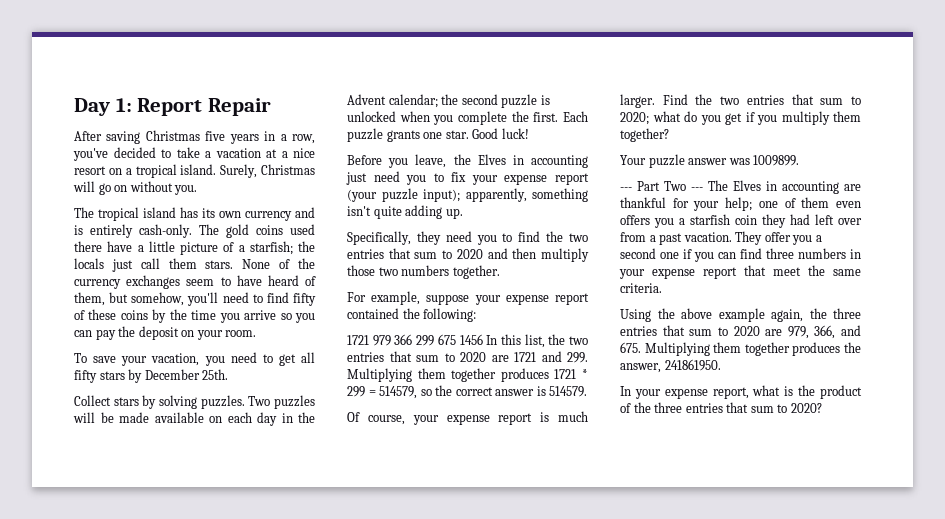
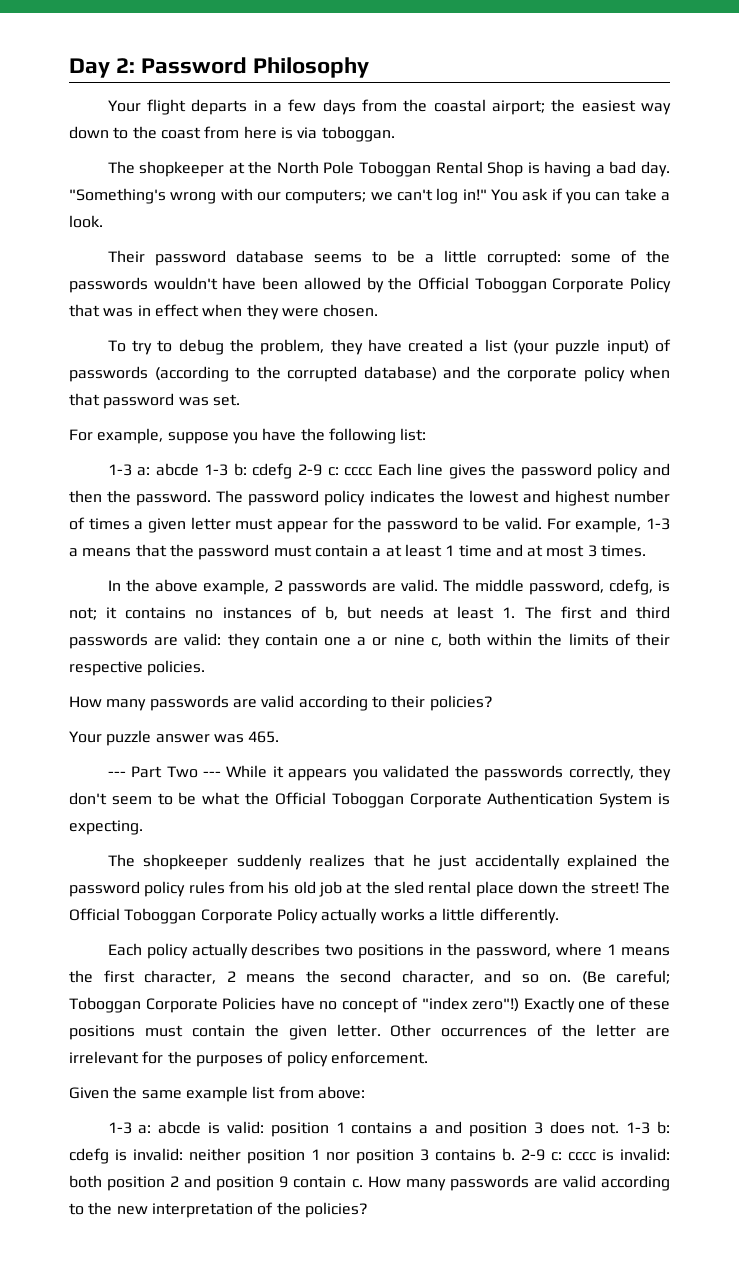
- Day 1: Report Repair
- After saving Christmas five years in a row, you've decided to take a vacation at a nice resort on a tropical island. Surely, Christmas will go on without you.
- The tropical island has its own currency and is entirely cash-only. The gold coins used there have a little picture of a starfish; the locals just call them stars. None of the currency exchanges seem to have heard of them, but somehow, you'll need to find fifty of these coins by the time you arrive so you can pay the deposit on your room.
- To save your vacation, you need to get all fifty stars by December 25th.
- Collect stars by solving puzzles. Two puzzles will be made available on each day in the Advent calendar; the second puzzle is unlocked when you complete the first. Each puzzle grants one star. Good luck!
- Before you leave, the Elves in accounting just need you to fix your expense report (your puzzle input); apparently, something isn't quite adding up.
- Specifically, they need you to find the two entries that sum to 2020 and then multiply those two numbers together.
- For example, suppose your expense report contained the following:
- 1721 979 366 299 675 1456 In this list, the two entries that sum to 2020 are 1721 and 299. Multiplying them together produces 1721 * 299 = 514579, so the correct answer is 514579.
- Of course, your expense report is much larger. Find the two entries that sum to 2020; what do you get if you multiply them together?
+ Day 2: Password Philosophy
+ Your flight departs in a few days from the coastal airport; the easiest way down to the coast from here is via toboggan.
+ The shopkeeper at the North Pole Toboggan Rental Shop is having a bad day. "Something's wrong with our computers; we can't log in!" You ask if you can take a look.
+ Their password database seems to be a little corrupted: some of the passwords wouldn't have been allowed by the Official Toboggan Corporate Policy that was in effect when they were chosen.
+ To try to debug the problem, they have created a list (your puzzle input) of passwords (according to the corrupted database) and the corporate policy when that password was set.
+ For example, suppose you have the following list:
+ 1-3 a: abcde 1-3 b: cdefg 2-9 c: cccc Each line gives the password policy and then the password. The password policy indicates the lowest and highest number of times a given letter must appear for the password to be valid. For example, 1-3 a means that the password must contain a at least 1 time and at most 3 times.
+ In the above example, 2 passwords are valid. The middle password, cdefg, is not; it contains no instances of b, but needs at least 1. The first and third passwords are valid: they contain one a or nine c, both within the limits of their respective policies.
+ How many passwords are valid according to their policies?
- Your puzzle answer was 1009899.
+ Your puzzle answer was 465.
- --- Part Two --- The Elves in accounting are thankful for your help; one of them even offers you a starfish coin they had left over from a past vacation. They offer you a second one if you can find three numbers in your expense report that meet the same criteria.
- Using the above example again, the three entries that sum to 2020 are 979, 366, and 675. Multiplying them together produces the answer, 241861950.
- In your expense report, what is the product of the three entries that sum to 2020?
+ --- Part Two --- While it appears you validated the passwords correctly, they don't seem to be what the Official Toboggan Corporate Authentication System is expecting.
+ The shopkeeper suddenly realizes that he just accidentally explained the password policy rules from his old job at the sled rental place down the street! The Official Toboggan Corporate Policy actually works a little differently.
+ Each policy actually describes two positions in the password, where 1 means the first character, 2 means the second character, and so on. (Be careful; Toboggan Corporate Policies have no concept of "index zero"!) Exactly one of these positions must contain the given letter. Other occurrences of the letter are irrelevant for the purposes of policy enforcement.
+ Given the same example list from above:
+ 1-3 a: abcde is valid: position 1 contains a and position 3 does not. 1-3 b: cdefg is invalid: neither position 1 nor position 3 contains b. 2-9 c: cccc is invalid: both position 2 and position 9 contain c. How many passwords are valid according to the new interpretation of the policies?

